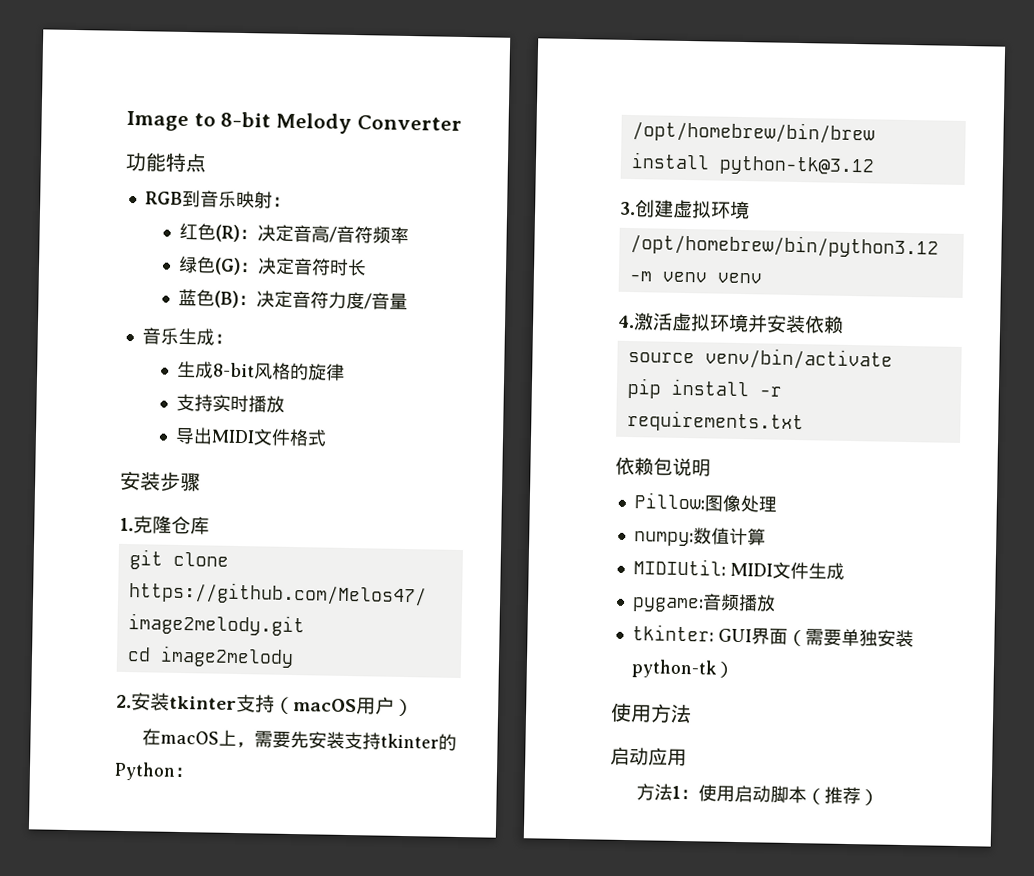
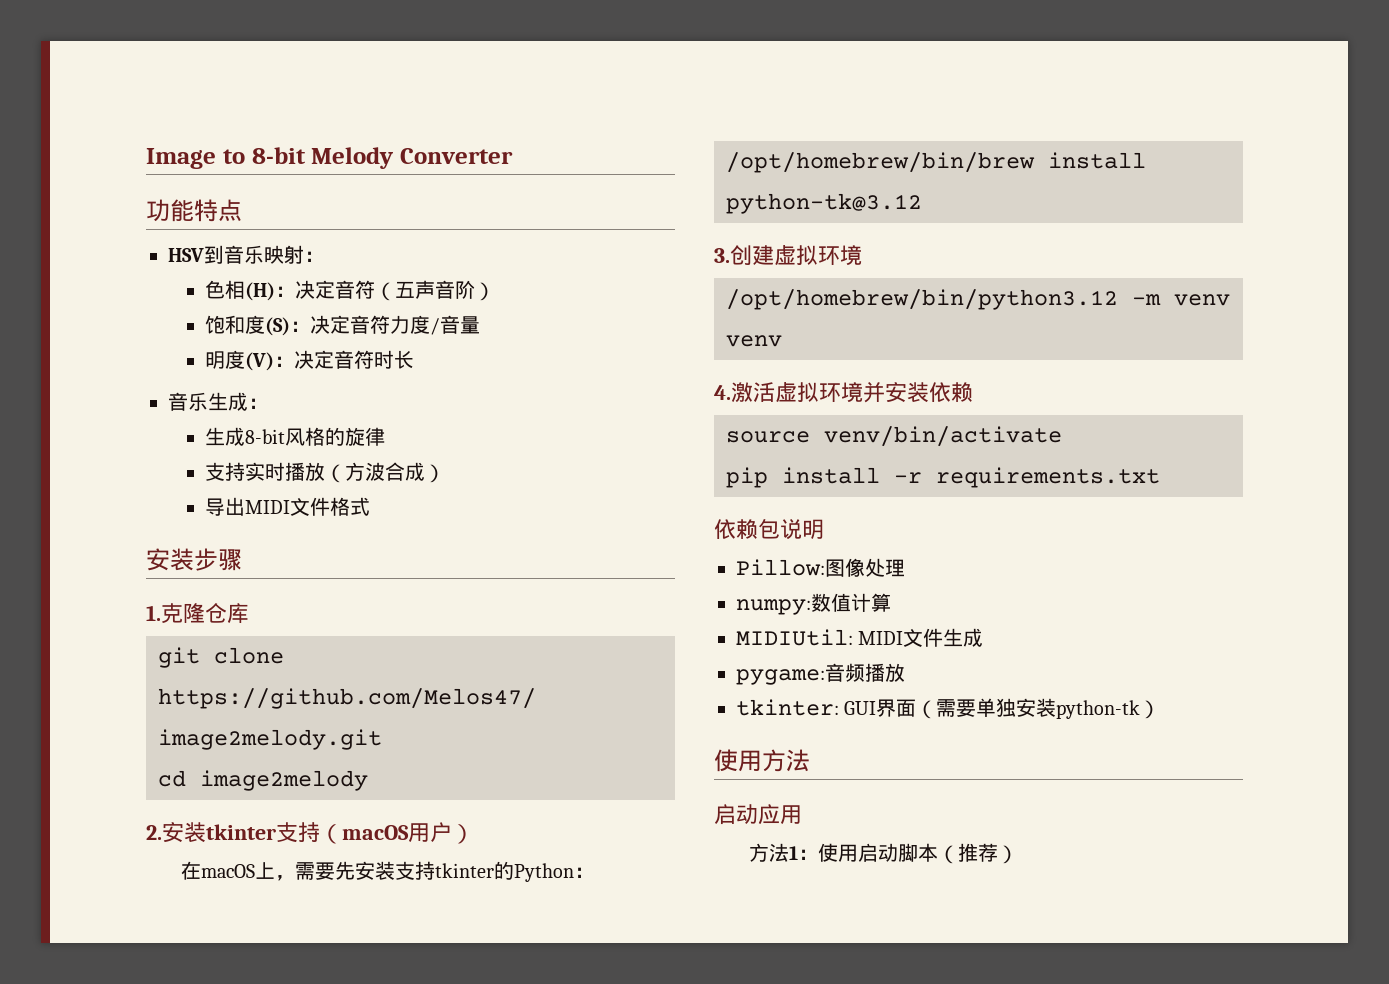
- RGB到音乐映射：
+ HSV到音乐映射：
- 红色(R)：决定音高/音符频率
- 绿色(G)：决定音符时长
- 蓝色(B)：决定音符力度/音量
+ 色相(H)：决定音符（五声音阶）
+ 饱和度(S)：决定音符力度/音量
+ 明度(V)：决定音符时长
- 支持实时播放
+ 支持实时播放（方波合成）

